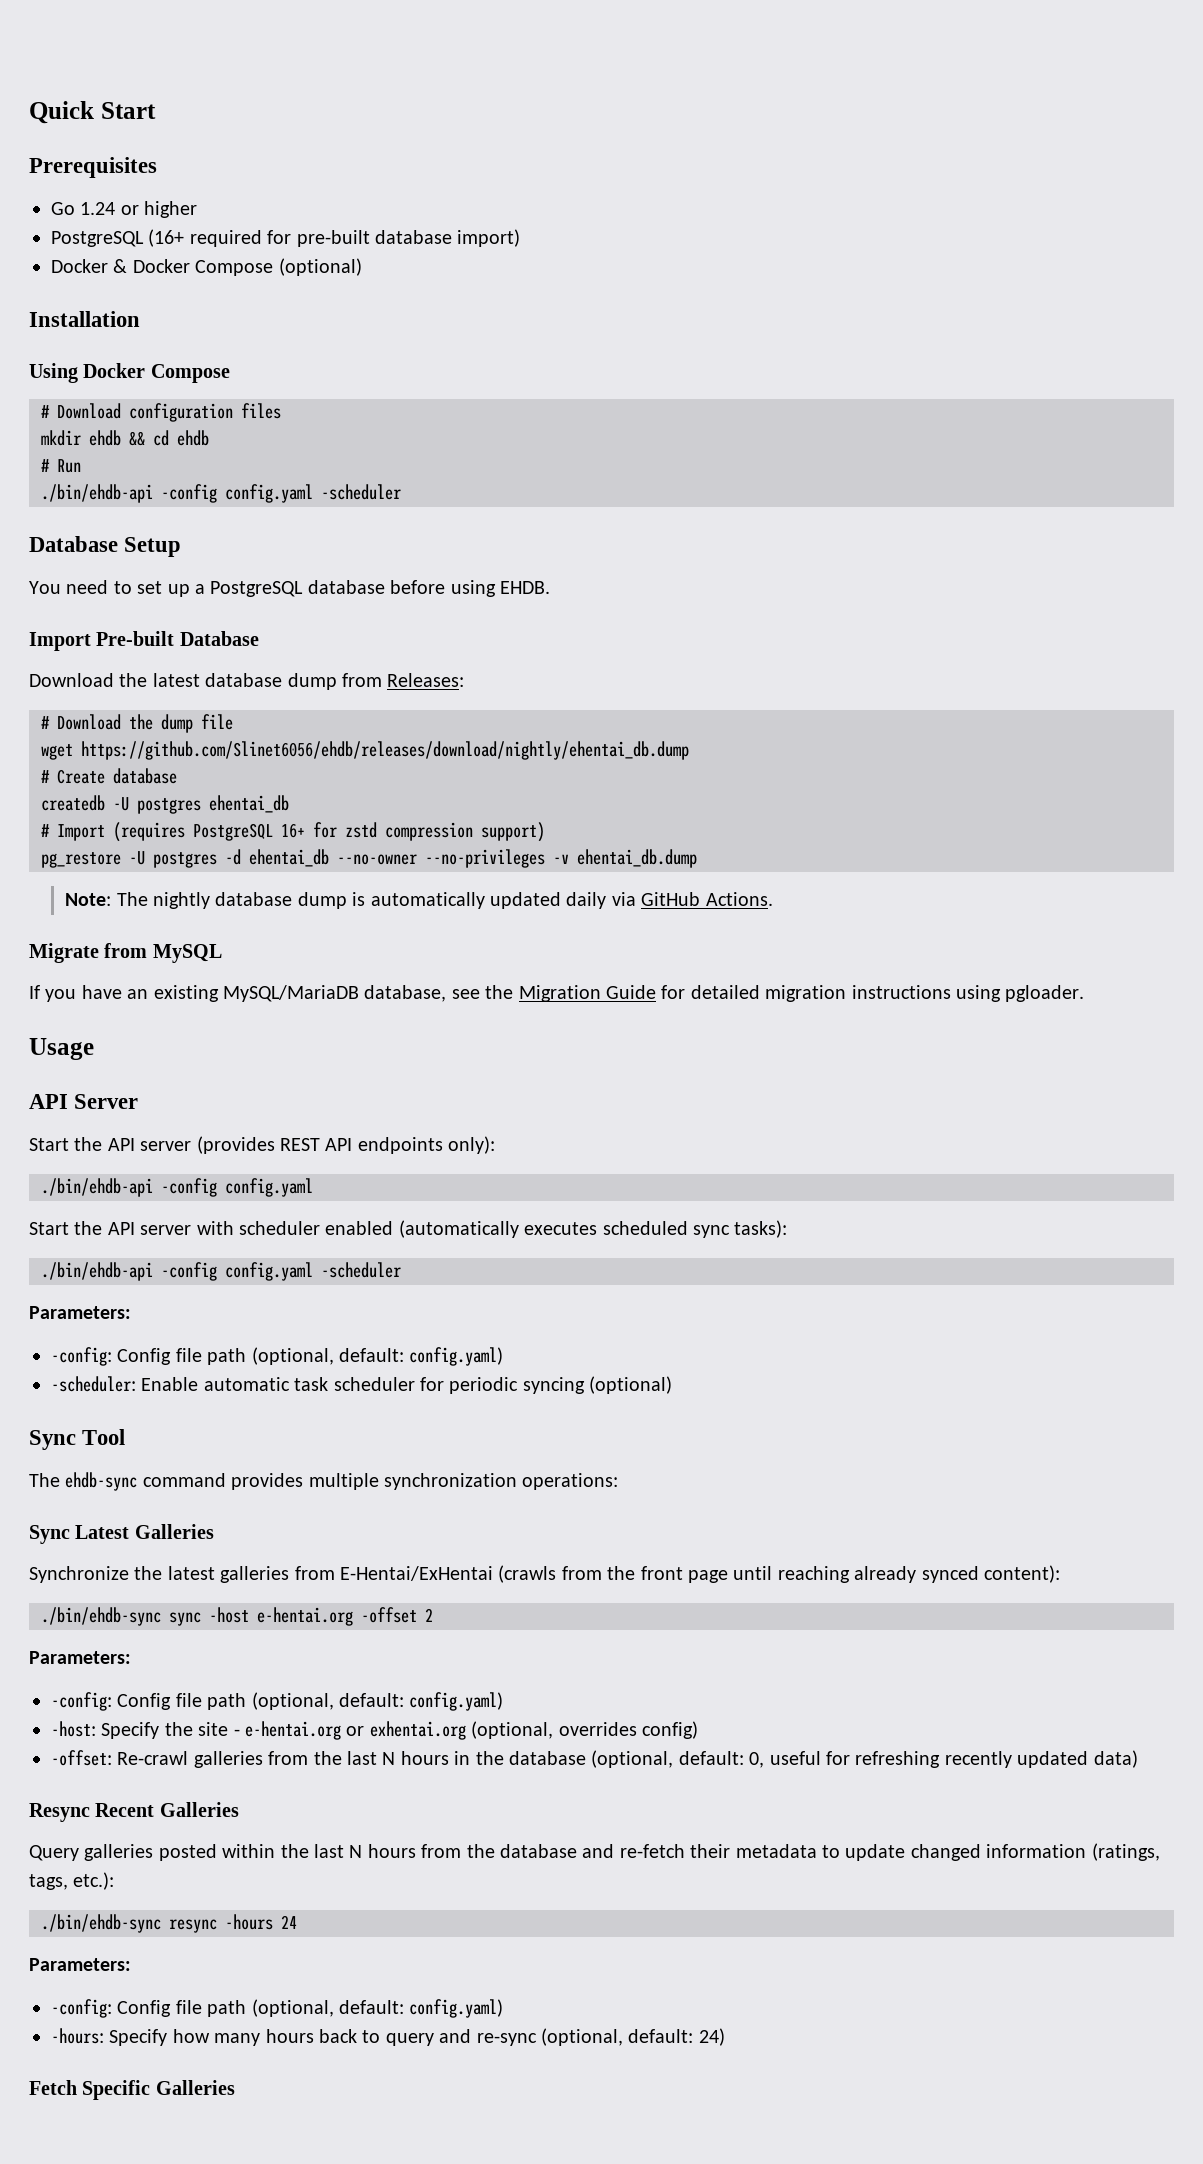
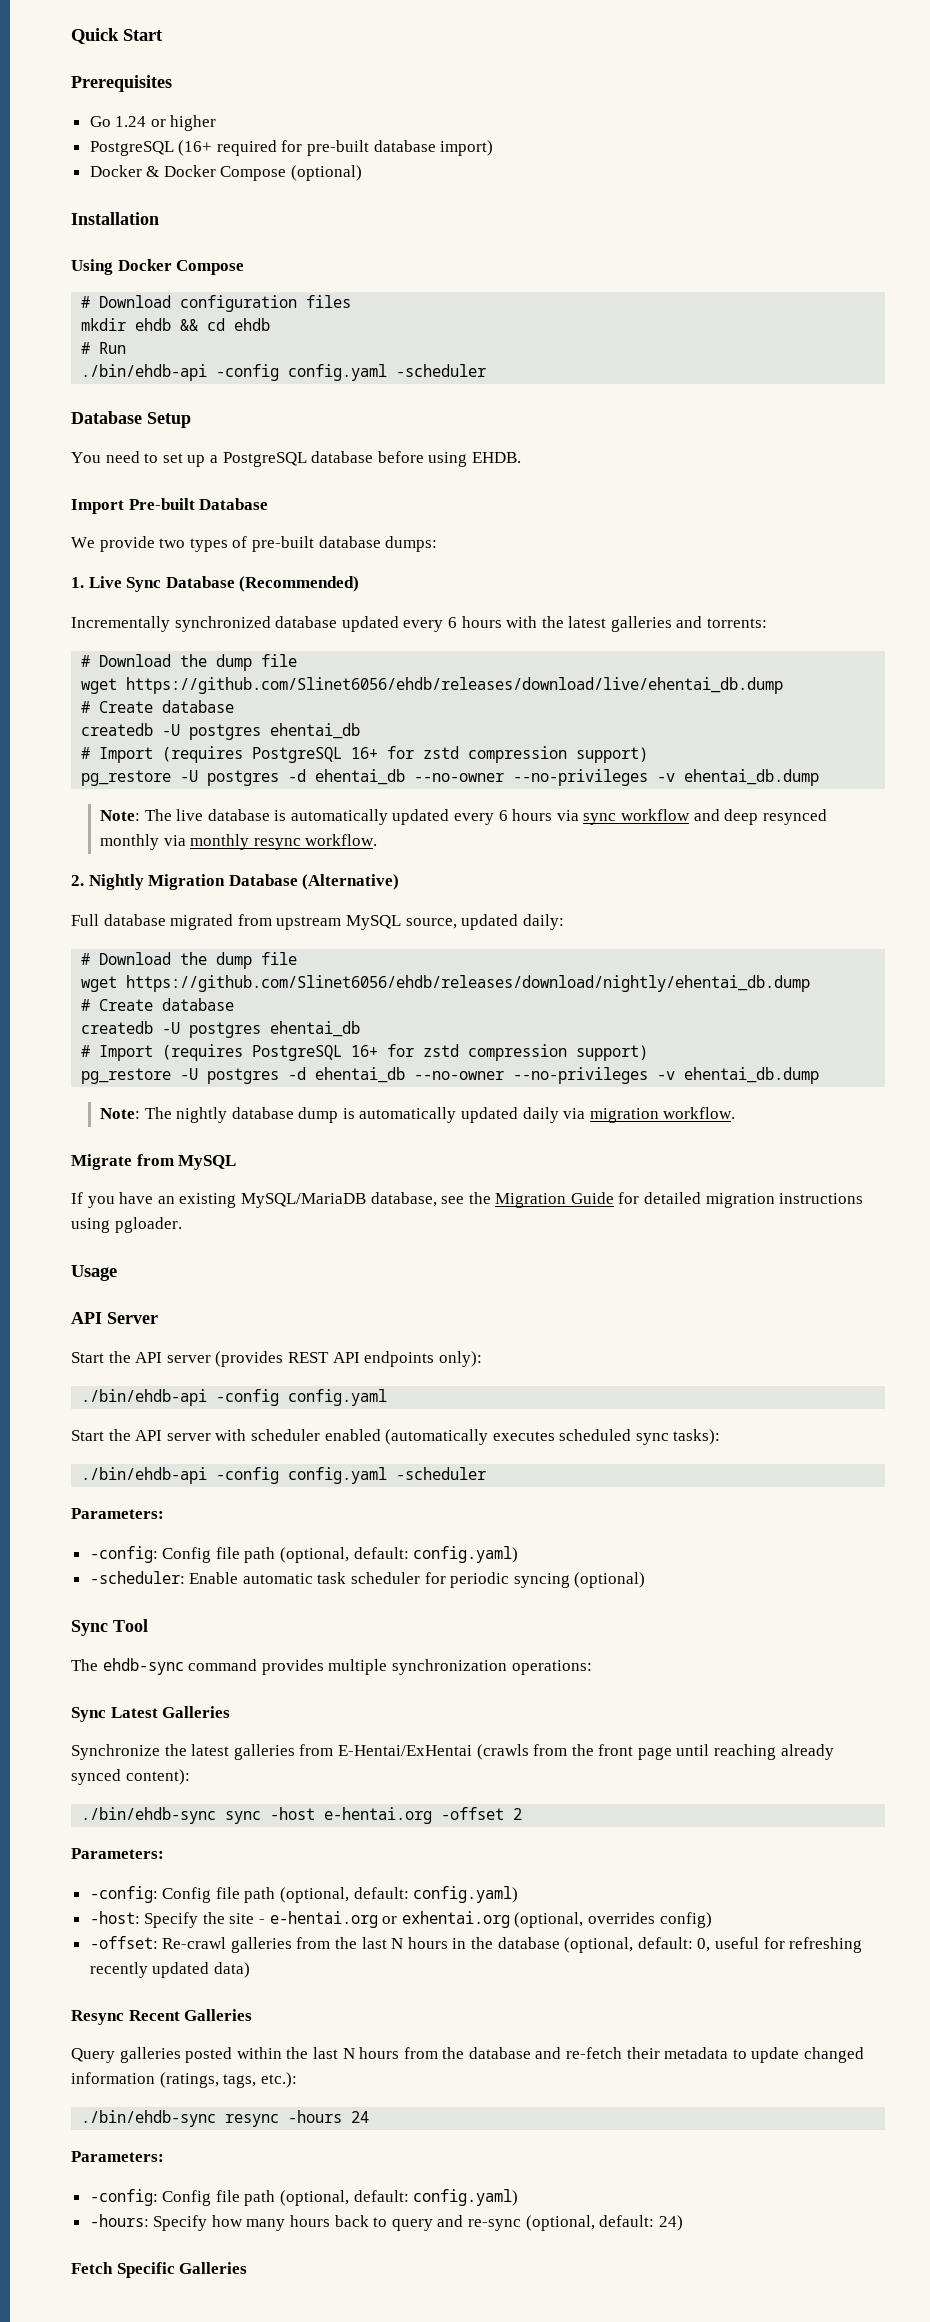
- Download the latest database dump from Releases:
+ We provide two types of pre-built database dumps:
+ 1. Live Sync Database (Recommended)
+ Incrementally synchronized database updated every 6 hours with the latest galleries and torrents:
+ # Download the dump file
+ wget https://github.com/Slinet6056/ehdb/releases/download/live/ehentai_db.dump
+ # Create database
+ createdb -U postgres ehentai_db
+ # Import (requires PostgreSQL 16+ for zstd compression support)
+ pg_restore -U postgres -d ehentai_db --no-owner --no-privileges -v ehentai_db.dump
+ Note: The live database is automatically updated every 6 hours via sync workflow and deep resynced monthly via monthly resync workflow.
+ 2. Nightly Migration Database (Alternative)
+ Full database migrated from upstream MySQL source, updated daily:
- Note: The nightly database dump is automatically updated daily via GitHub Actions.
+ Note: The nightly database dump is automatically updated daily via migration workflow.

